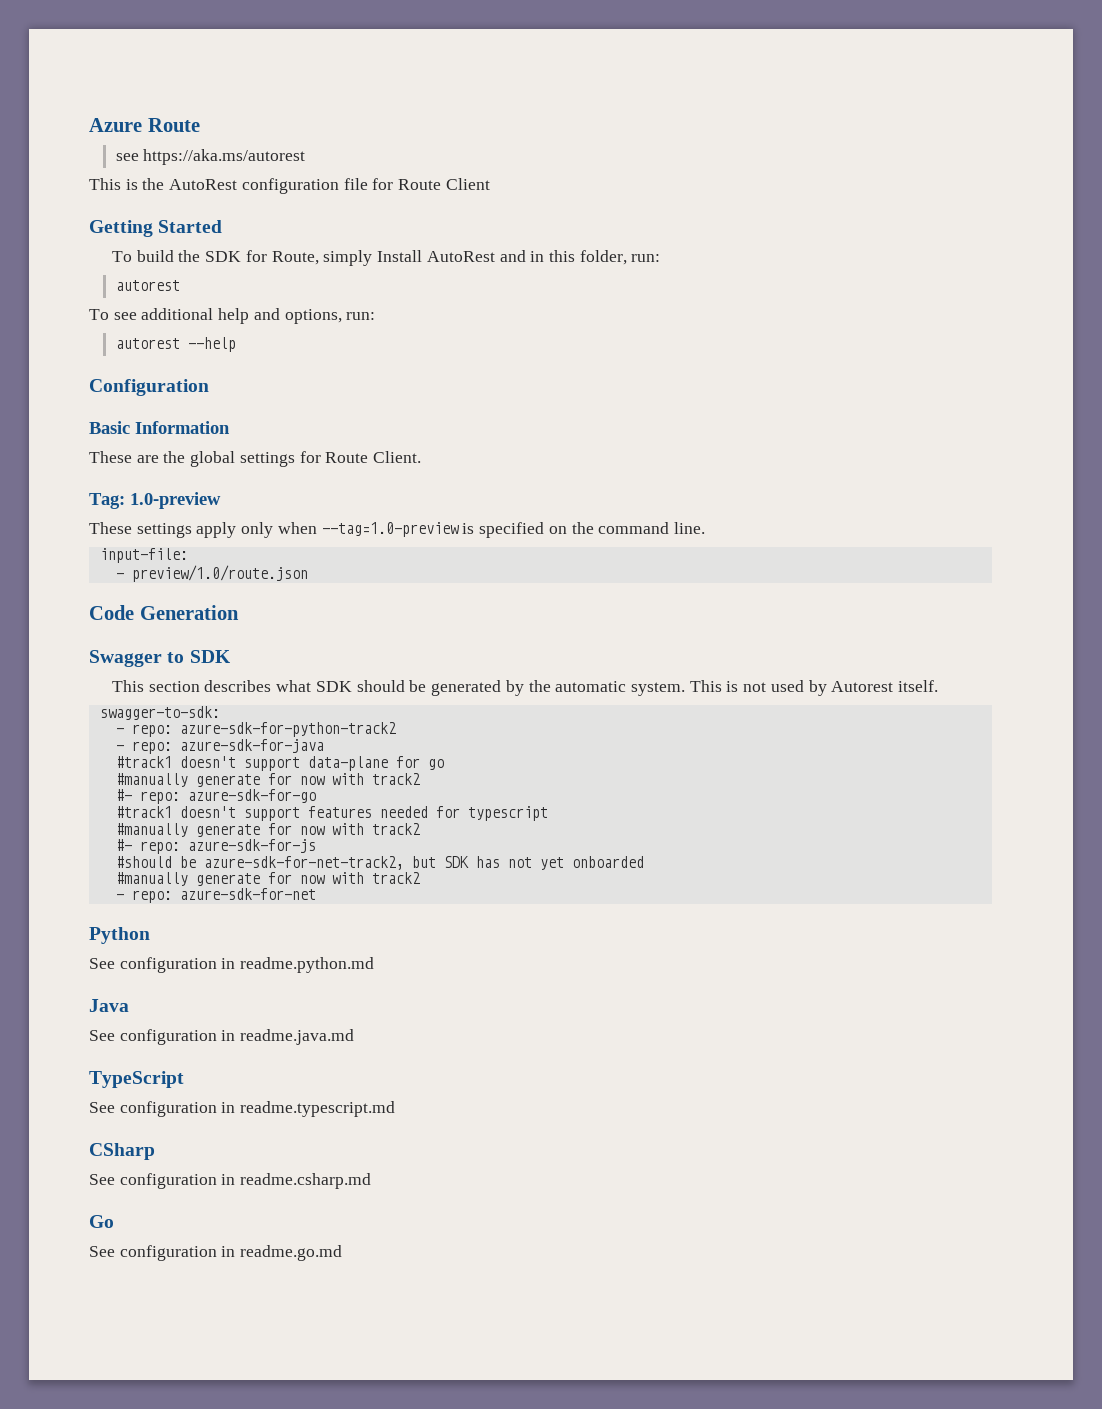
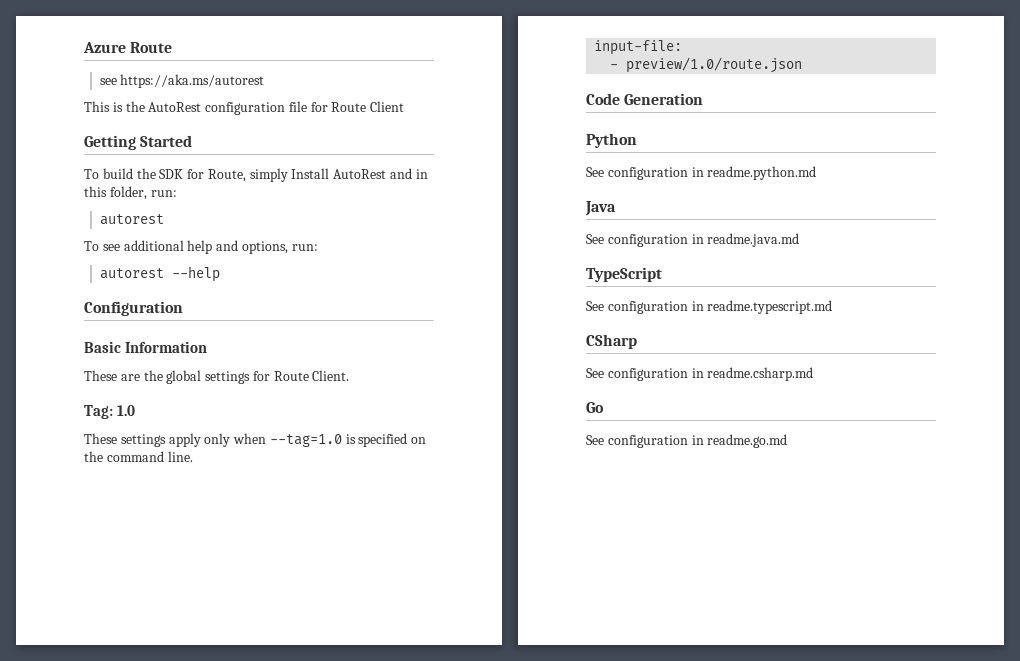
- Tag: 1.0-preview
+ Tag: 1.0
- These settings apply only when --tag=1.0-preview is specified on the command line.
+ These settings apply only when --tag=1.0 is specified on the command line.
- Swagger to SDK
- This section describes what SDK should be generated by the automatic system. This is not used by Autorest itself.
- swagger-to-sdk:
- - repo: azure-sdk-for-python-track2
- - repo: azure-sdk-for-java
- #track1 doesn't support data-plane for go
- #manually generate for now with track2
- #- repo: azure-sdk-for-go
- #track1 doesn't support features needed for typescript
- #manually generate for now with track2
- #- repo: azure-sdk-for-js
- #should be azure-sdk-for-net-track2, but SDK has not yet onboarded
- #manually generate for now with track2
- - repo: azure-sdk-for-net

